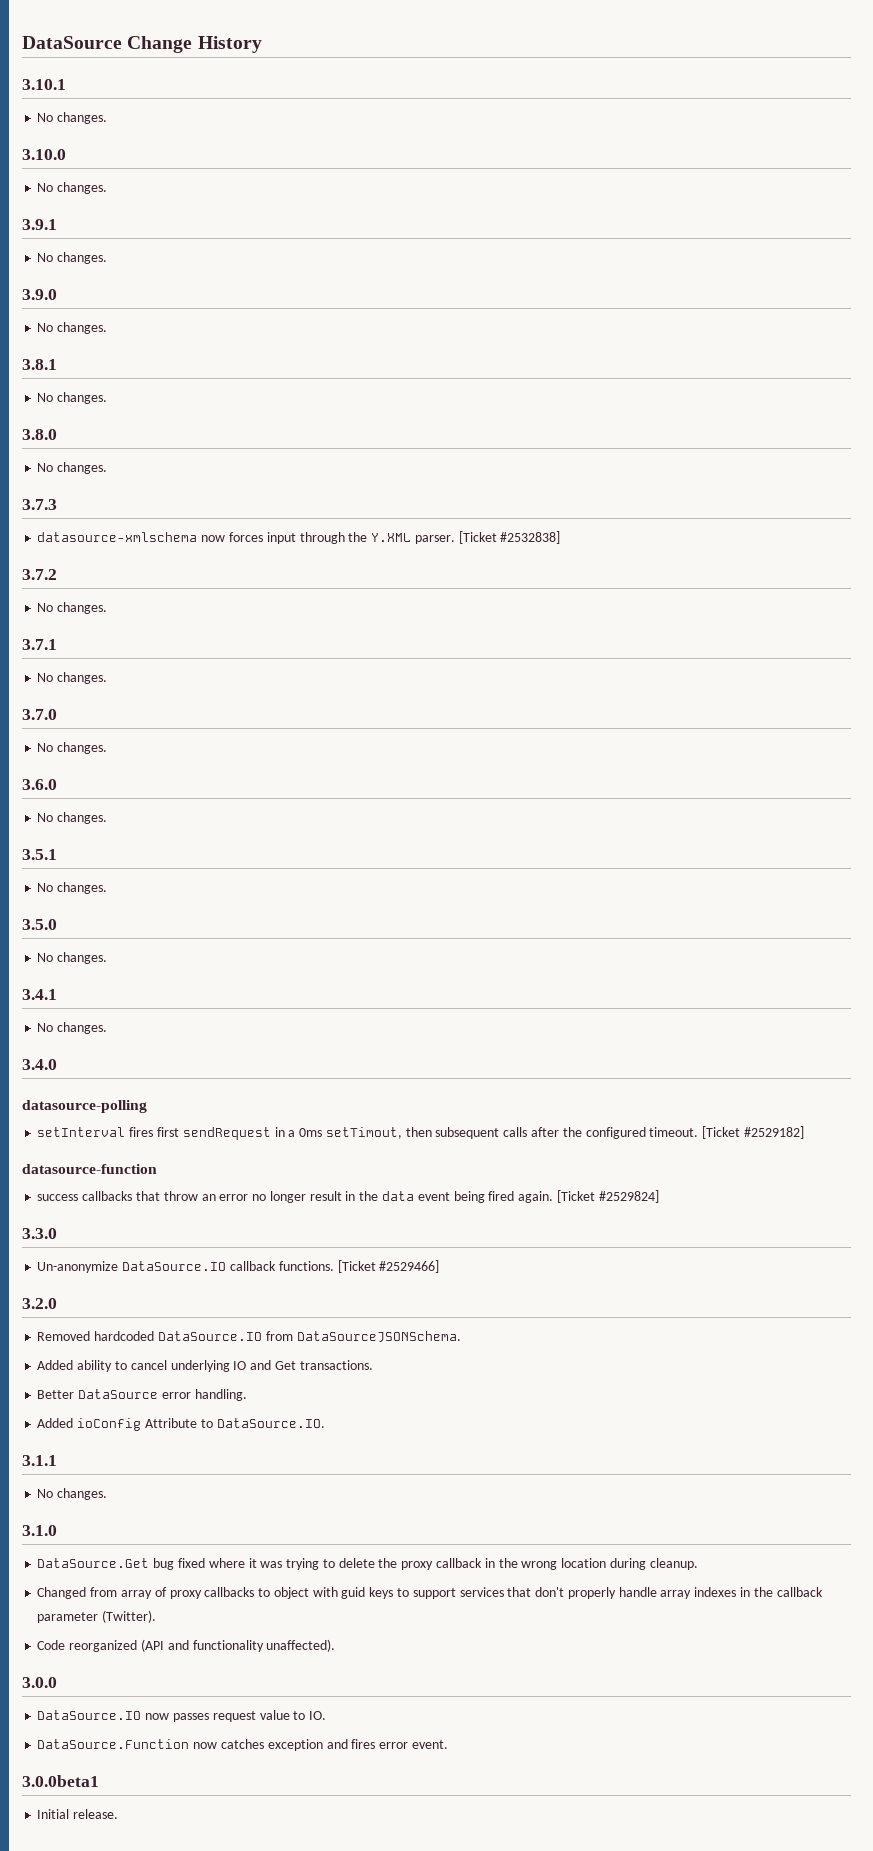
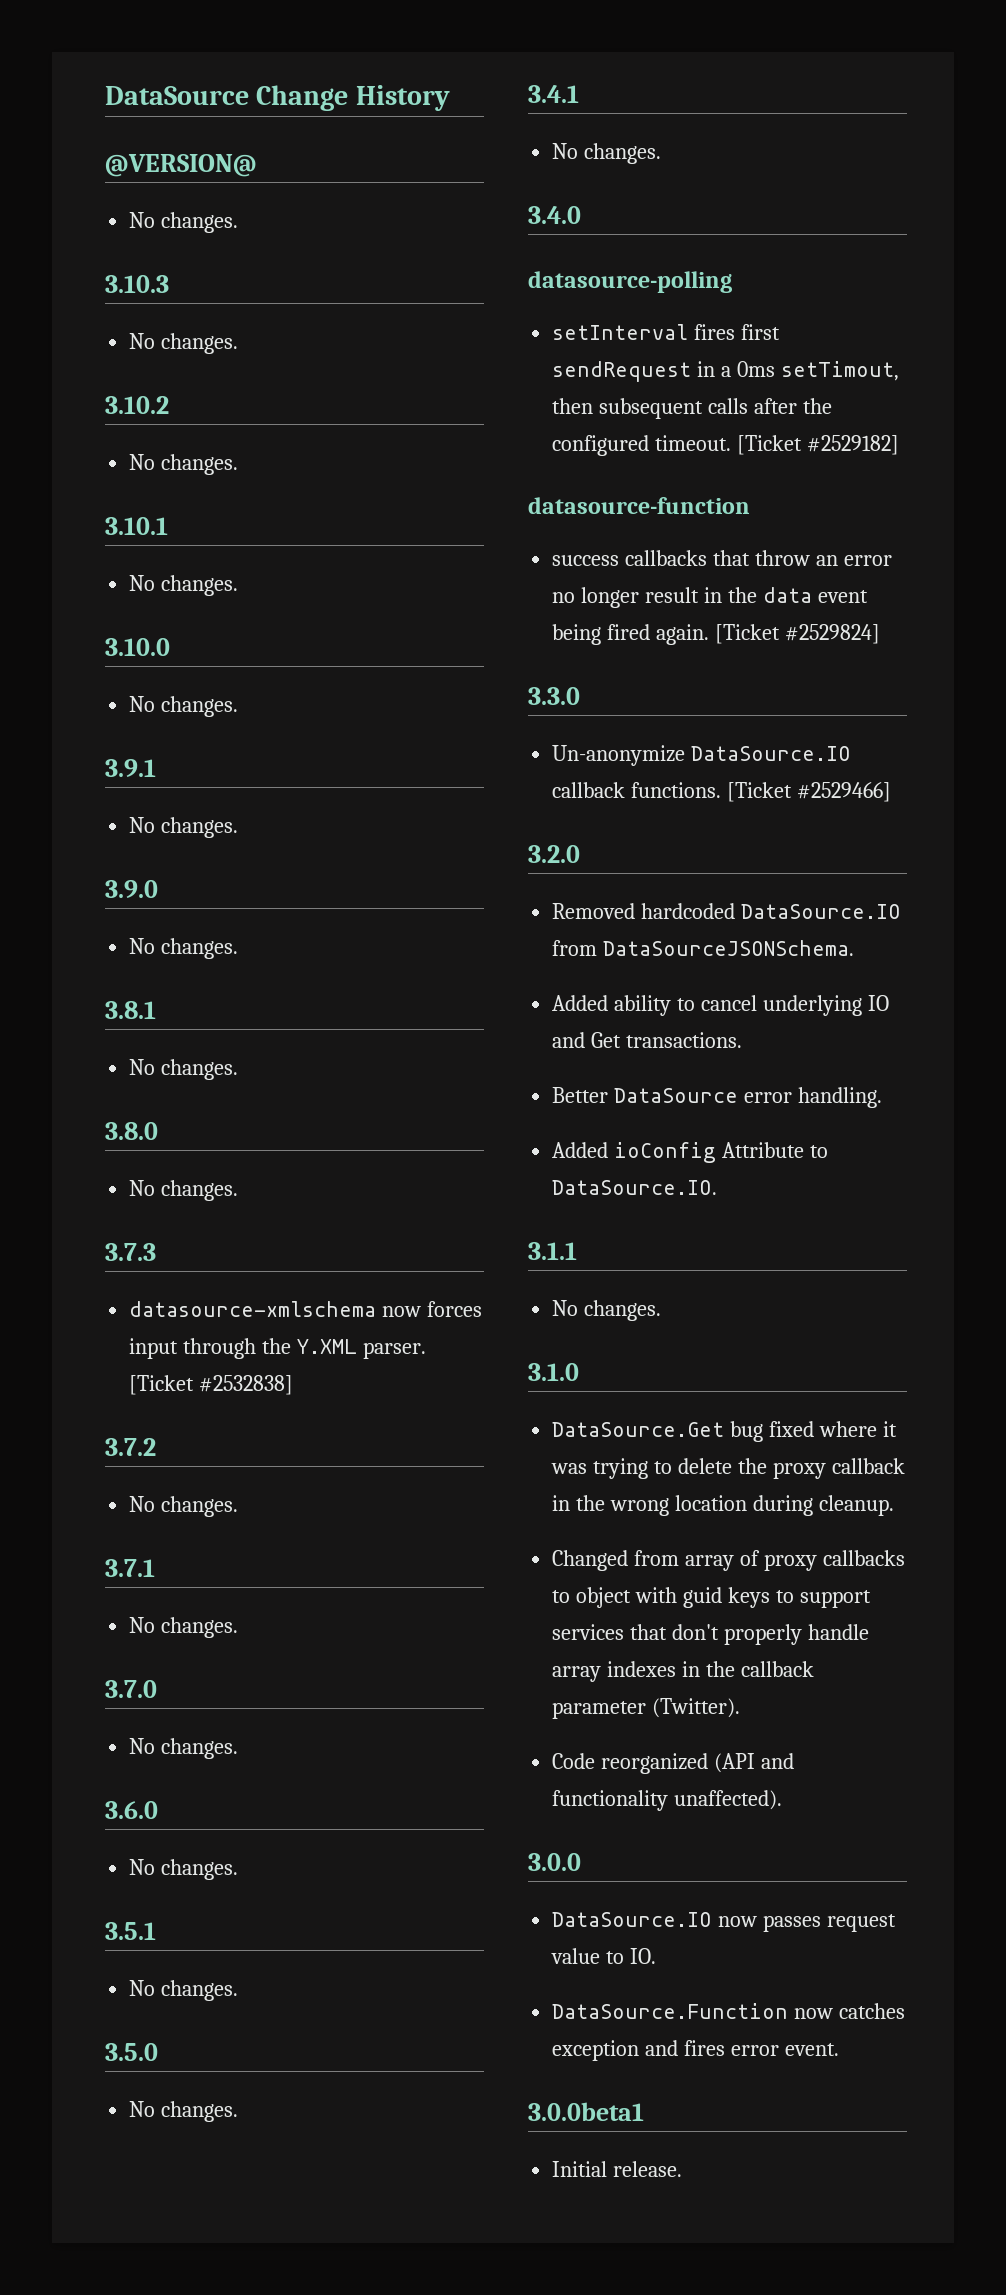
+ @VERSION@
+ No changes.
+ 3.10.3
+ No changes.
+ 3.10.2
+ No changes.

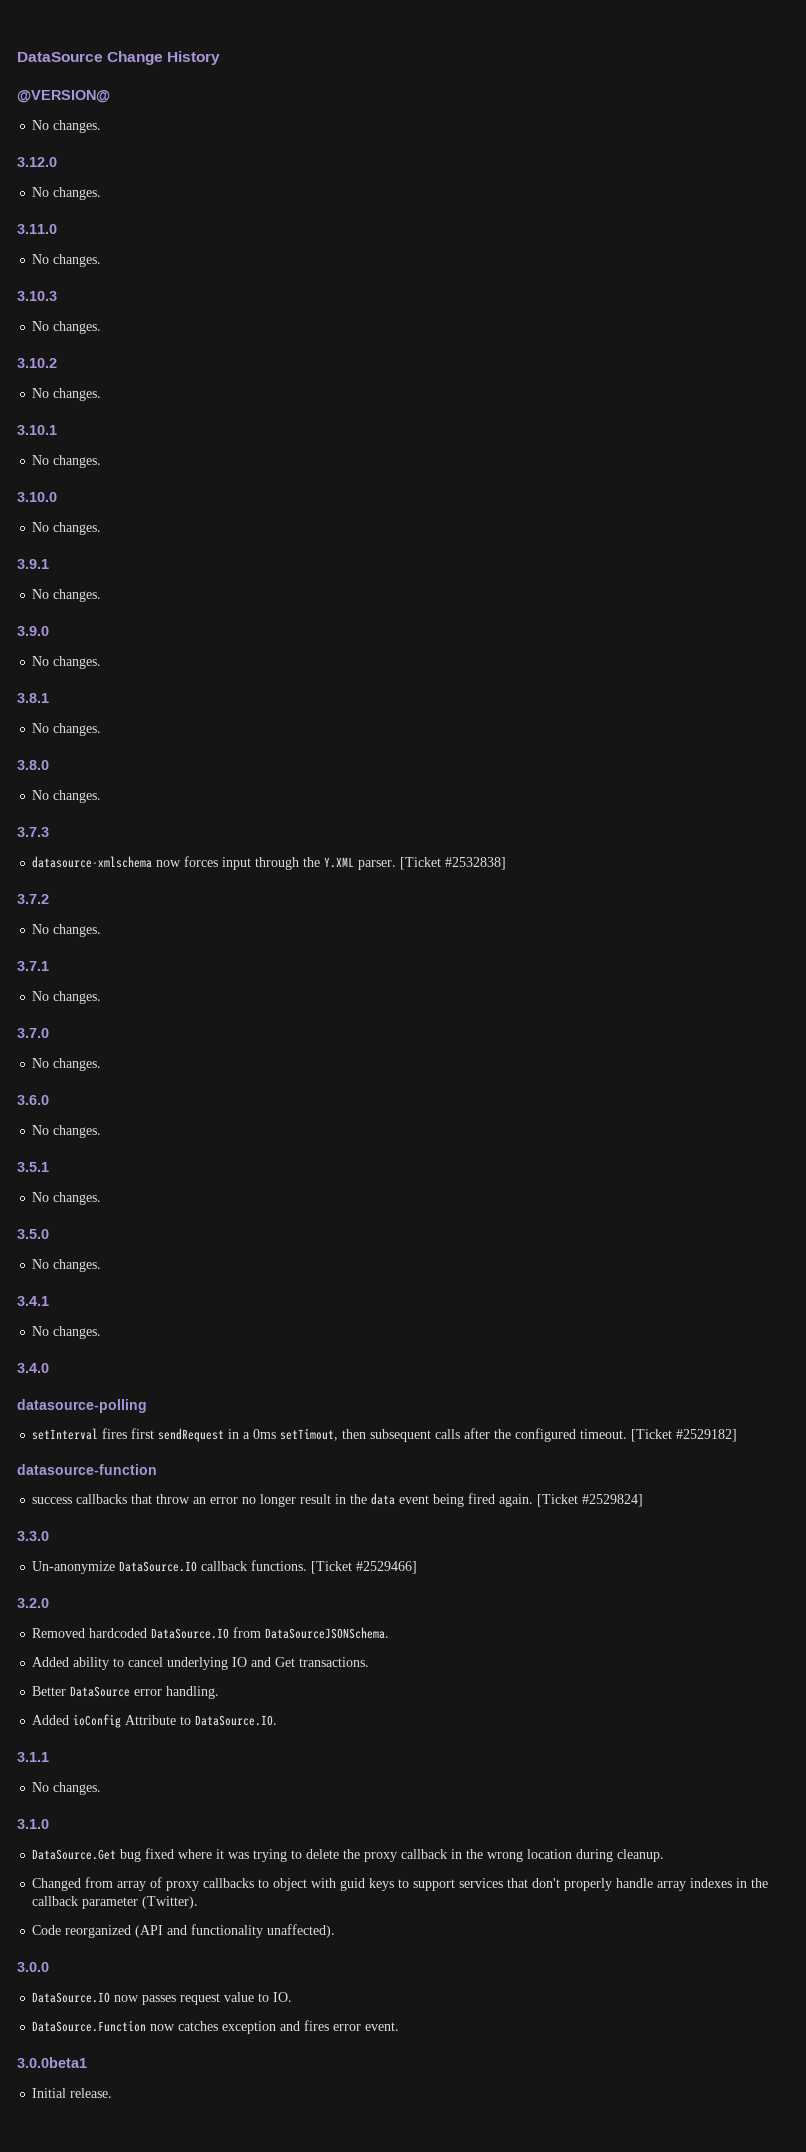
+ 3.12.0
+ No changes.
+ 3.11.0
+ No changes.

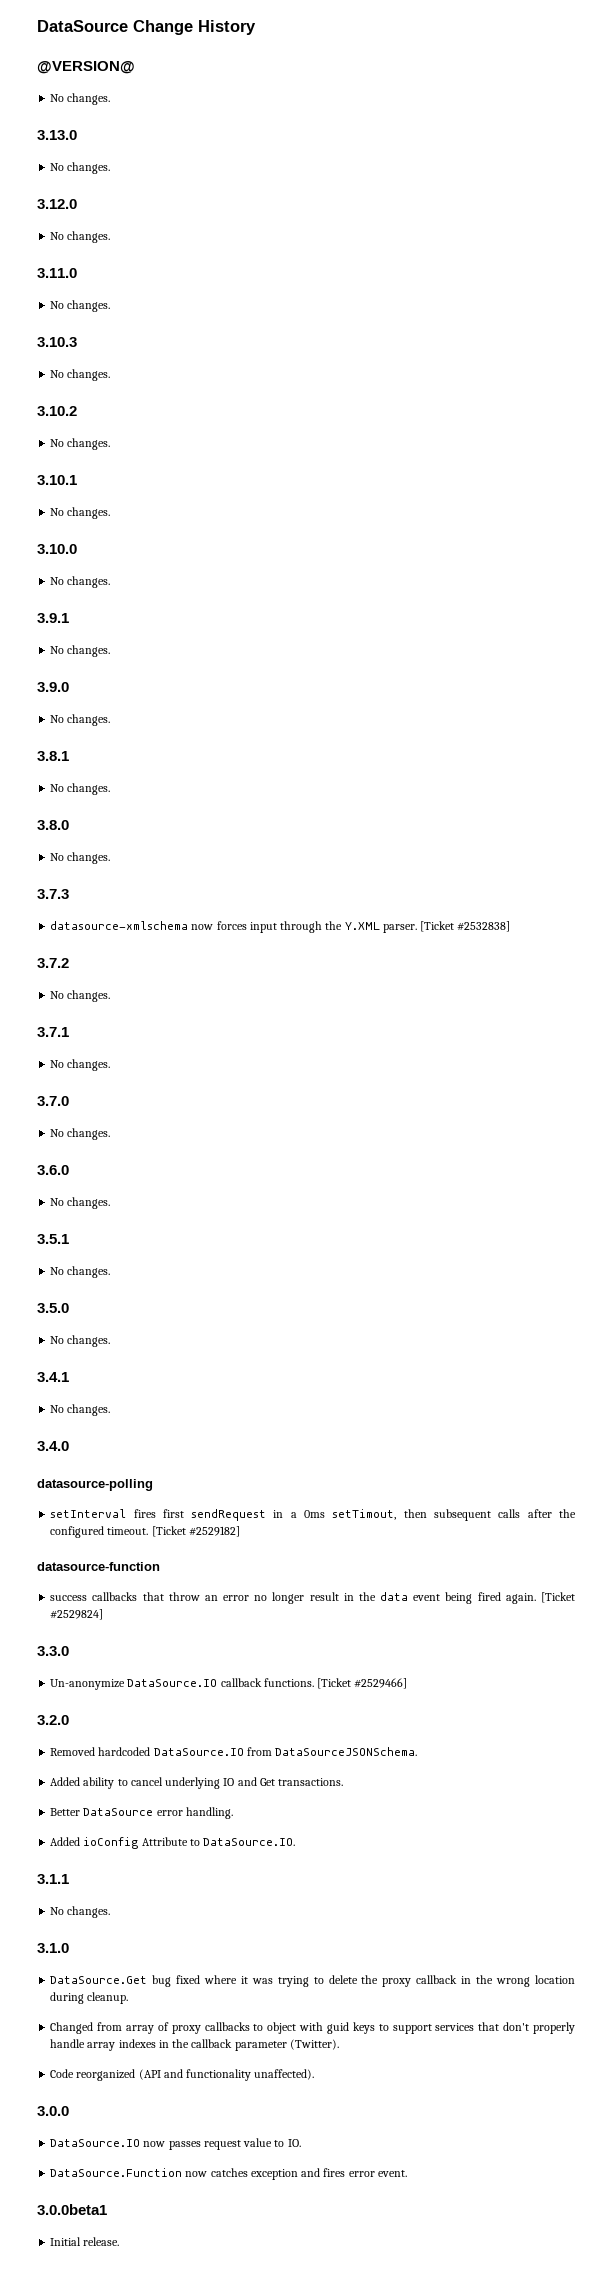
+ 3.13.0
+ No changes.

